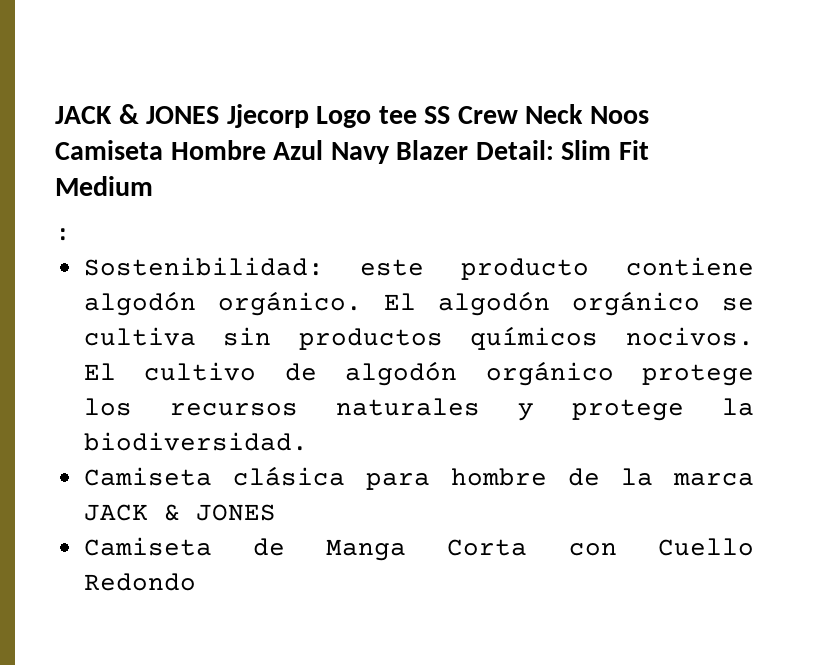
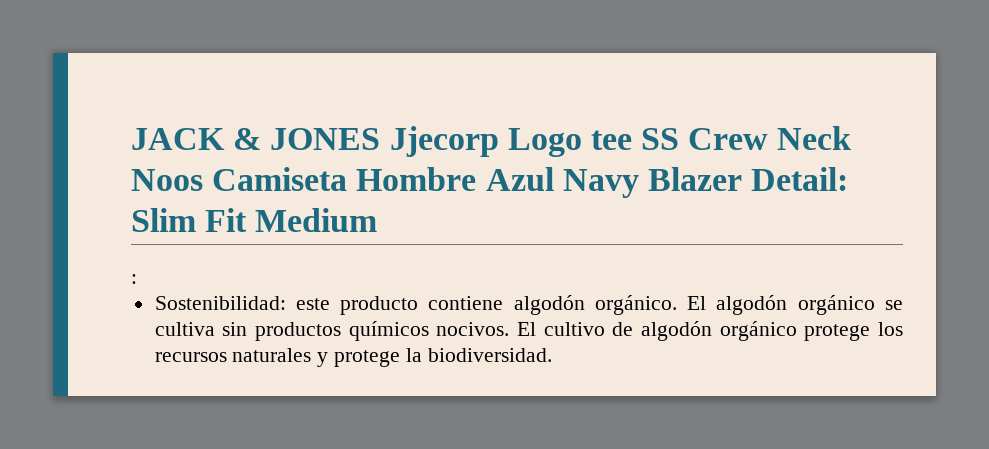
- Camiseta clásica para hombre de la marca JACK & JONES
- Camiseta de Manga Corta con Cuello Redondo

